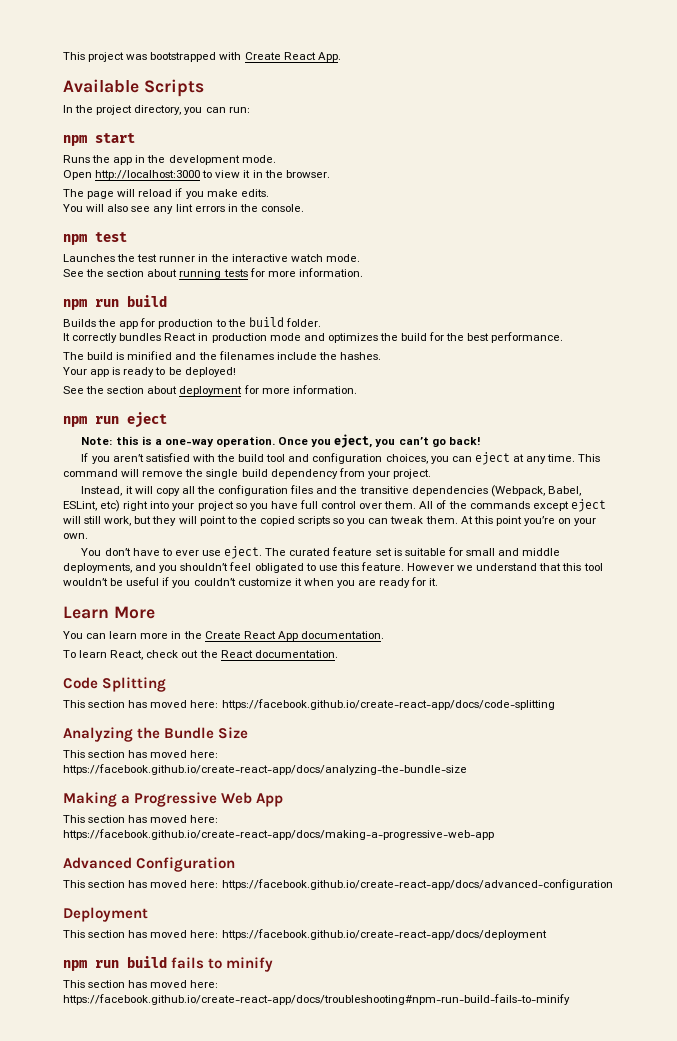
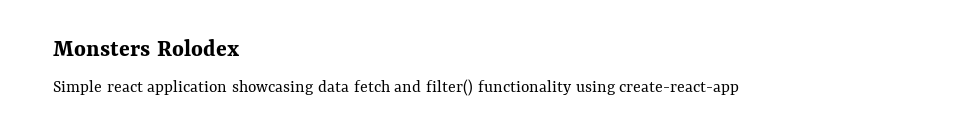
- This project was bootstrapped with Create React App.
- Available Scripts
- In the project directory, you can run:
- npm start
- Runs the app in the development mode.
- Open http://localhost:3000 to view it in the browser.
- The page will reload if you make edits.
- You will also see any lint errors in the console.
- npm test
- Launches the test runner in the interactive watch mode.
- See the section about running tests for more information.
- npm run build
- Builds the app for production to the build folder.
- It correctly bundles React in production mode and optimizes the build for the best performance.
- The build is minified and the filenames include the hashes.
- Your app is ready to be deployed!
- See the section about deployment for more information.
- npm run eject
- Note: this is a one-way operation. Once you eject, you can’t go back!
- If you aren’t satisfied with the build tool and configuration choices, you can eject at any time. This command will remove the single build dependency from your project.
- Instead, it will copy all the configuration files and the transitive dependencies (Webpack, Babel, ESLint, etc) right into your project so you have full control over them. All of the commands except eject will still work, but they will point to the copied scripts so you can tweak them. At this point you’re on your own.
- You don’t have to ever use eject. The curated feature set is suitable for small and middle deployments, and you shouldn’t feel obligated to use this feature. However we understand that this tool wouldn’t be useful if you couldn’t customize it when you are ready for it.
- Learn More
- You can learn more in the Create React App documentation.
- To learn React, check out the React documentation.
- Code Splitting
- This section has moved here: https://facebook.github.io/create-react-app/docs/code-splitting
- Analyzing the Bundle Size
- This section has moved here: https://facebook.github.io/create-react-app/docs/analyzing-the-bundle-size
- Making a Progressive Web App
- This section has moved here: https://facebook.github.io/create-react-app/docs/making-a-progressive-web-app
- Advanced Configuration
- This section has moved here: https://facebook.github.io/create-react-app/docs/advanced-configuration
- Deployment
- This section has moved here: https://facebook.github.io/create-react-app/docs/deployment
- npm run build fails to minify
- This section has moved here: https://facebook.github.io/create-react-app/docs/troubleshooting#npm-run-build-fails-to-minify
+ Monsters Rolodex
+ Simple react application showcasing data fetch and filter() functionality using create-react-app

